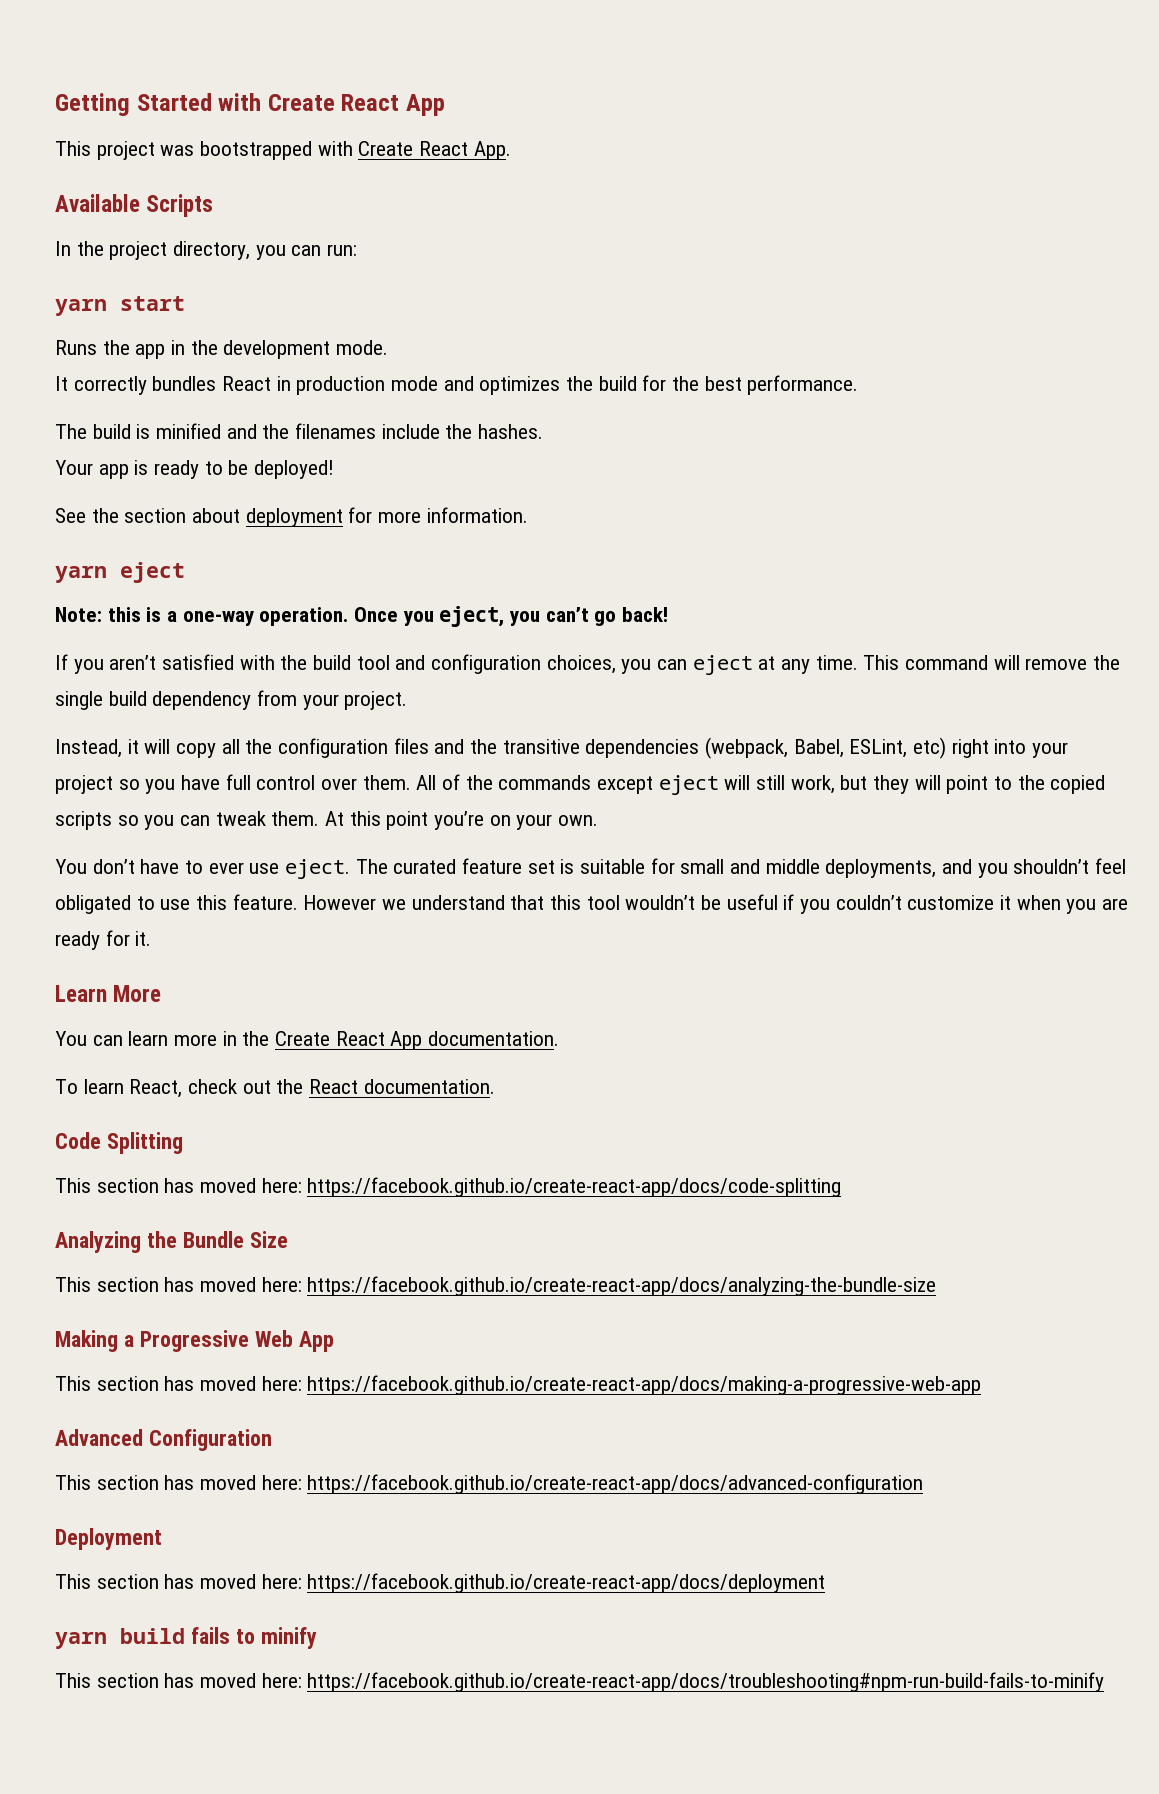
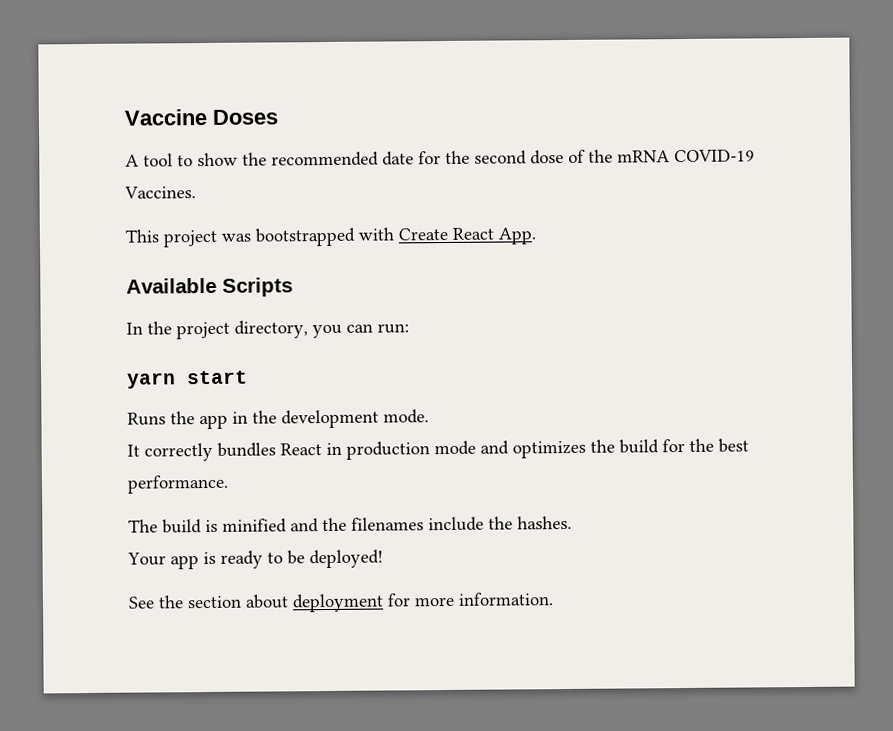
- Getting Started with Create React App
+ Vaccine Doses
+ A tool to show the recommended date for the second dose of the mRNA COVID-19 Vaccines.
- yarn eject
- Note: this is a one-way operation. Once you eject, you can’t go back!
- If you aren’t satisfied with the build tool and configuration choices, you can eject at any time. This command will remove the single build dependency from your project.
- Instead, it will copy all the configuration files and the transitive dependencies (webpack, Babel, ESLint, etc) right into your project so you have full control over them. All of the commands except eject will still work, but they will point to the copied scripts so you can tweak them. At this point you’re on your own.
- You don’t have to ever use eject. The curated feature set is suitable for small and middle deployments, and you shouldn’t feel obligated to use this feature. However we understand that this tool wouldn’t be useful if you couldn’t customize it when you are ready for it.
- Learn More
- You can learn more in the Create React App documentation.
- To learn React, check out the React documentation.
- Code Splitting
- This section has moved here: https://facebook.github.io/create-react-app/docs/code-splitting
- Analyzing the Bundle Size
- This section has moved here: https://facebook.github.io/create-react-app/docs/analyzing-the-bundle-size
- Making a Progressive Web App
- This section has moved here: https://facebook.github.io/create-react-app/docs/making-a-progressive-web-app
- Advanced Configuration
- This section has moved here: https://facebook.github.io/create-react-app/docs/advanced-configuration
- Deployment
- This section has moved here: https://facebook.github.io/create-react-app/docs/deployment
- yarn build fails to minify
- This section has moved here: https://facebook.github.io/create-react-app/docs/troubleshooting#npm-run-build-fails-to-minify

